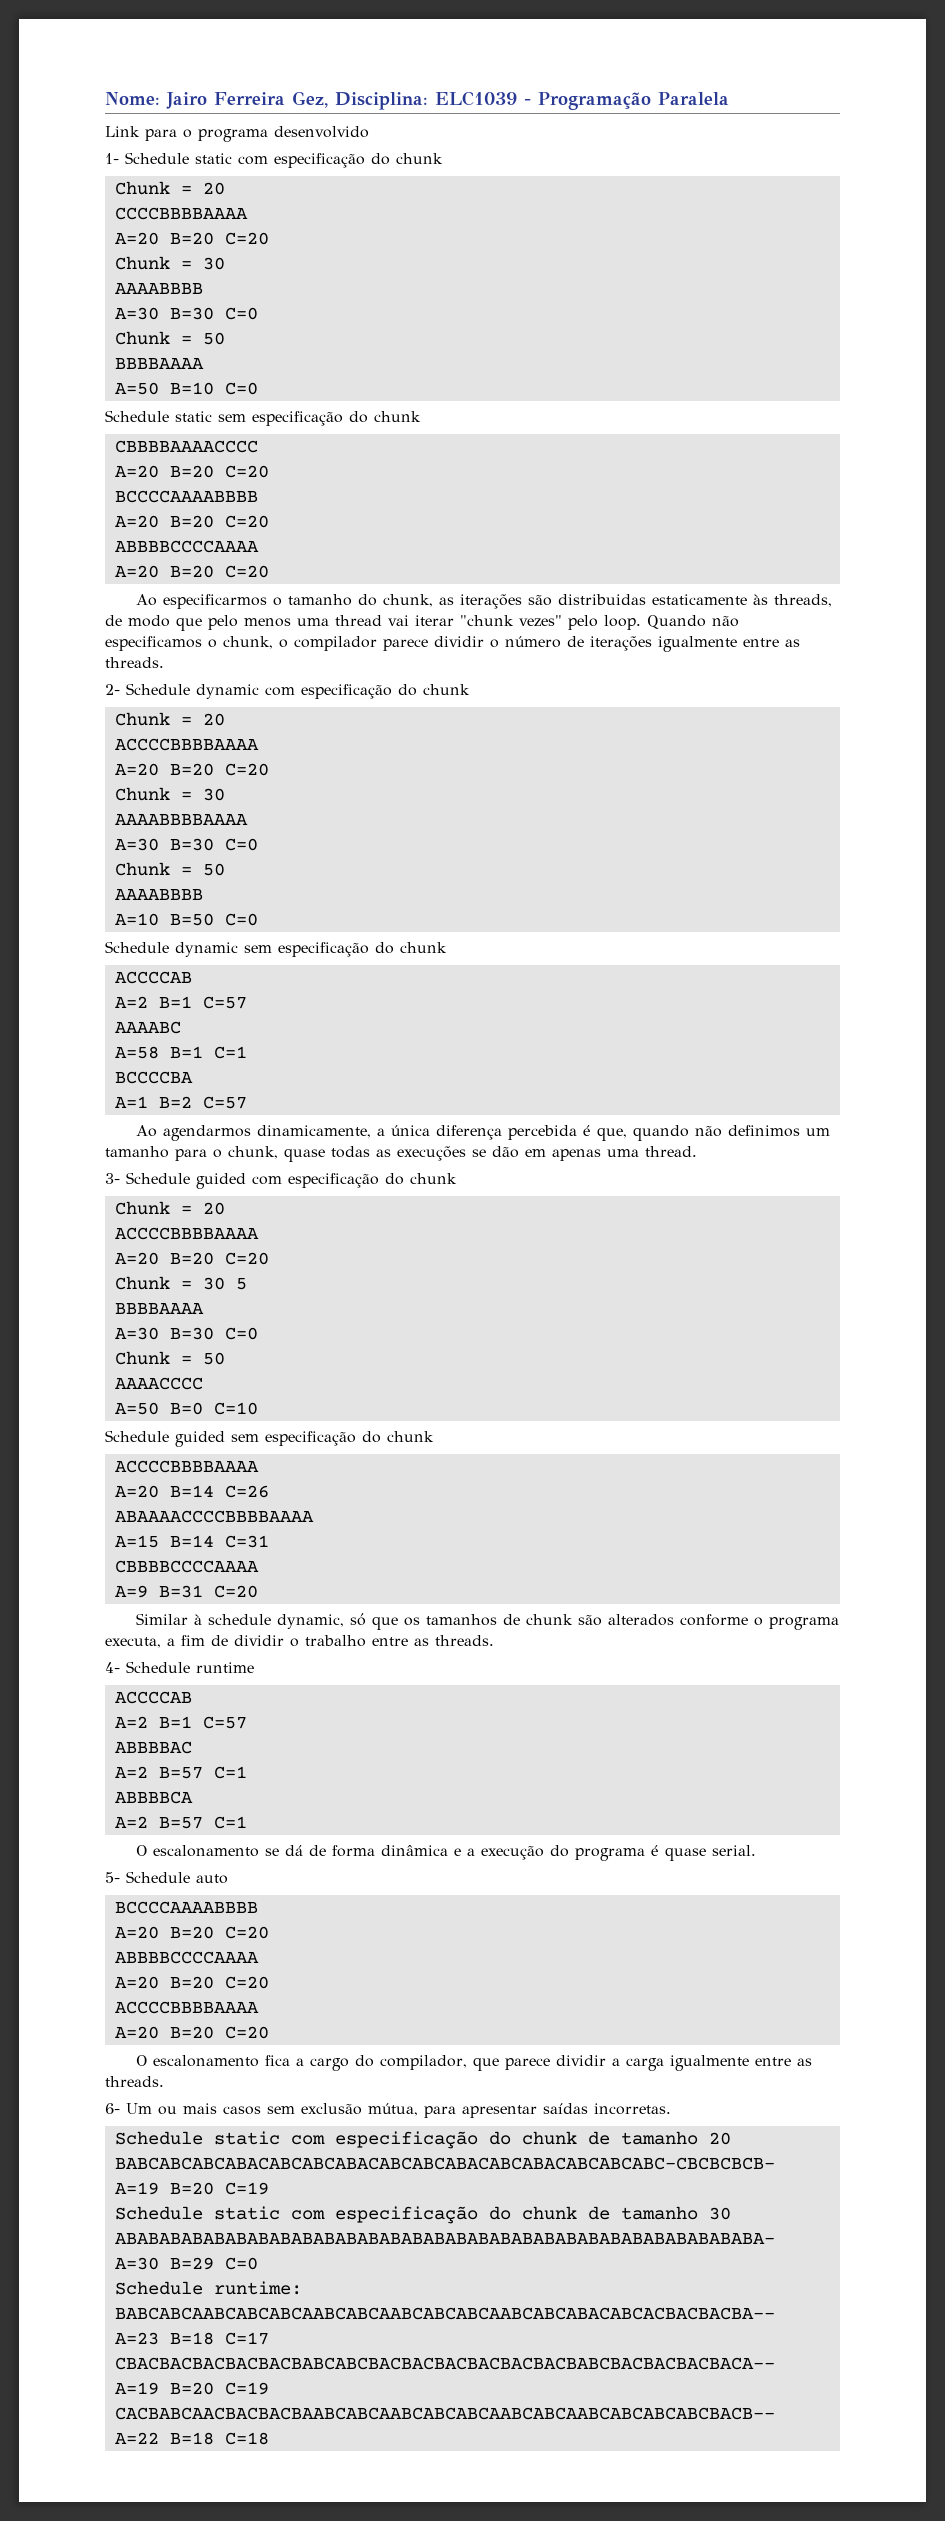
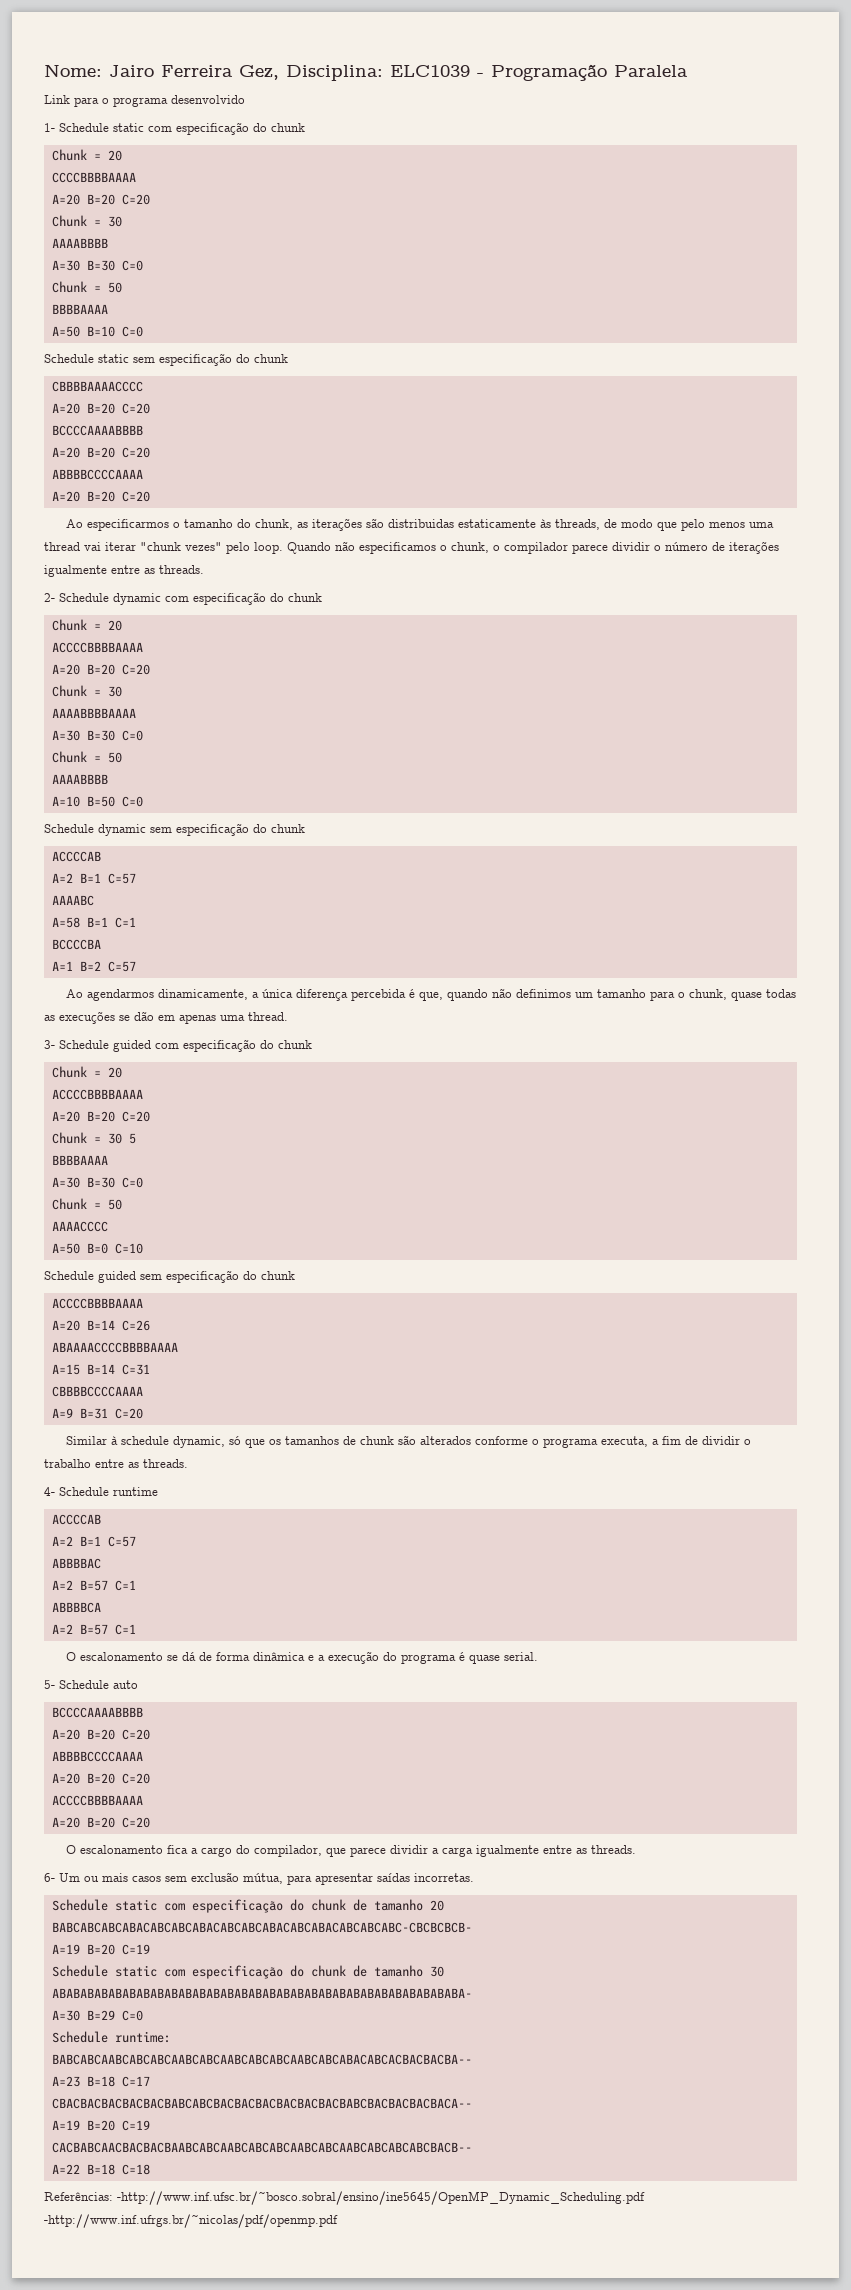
+ Referências: -http://www.inf.ufsc.br/~bosco.sobral/ensino/ine5645/OpenMP_Dynamic_Scheduling.pdf -http://www.inf.ufrgs.br/~nicolas/pdf/openmp.pdf

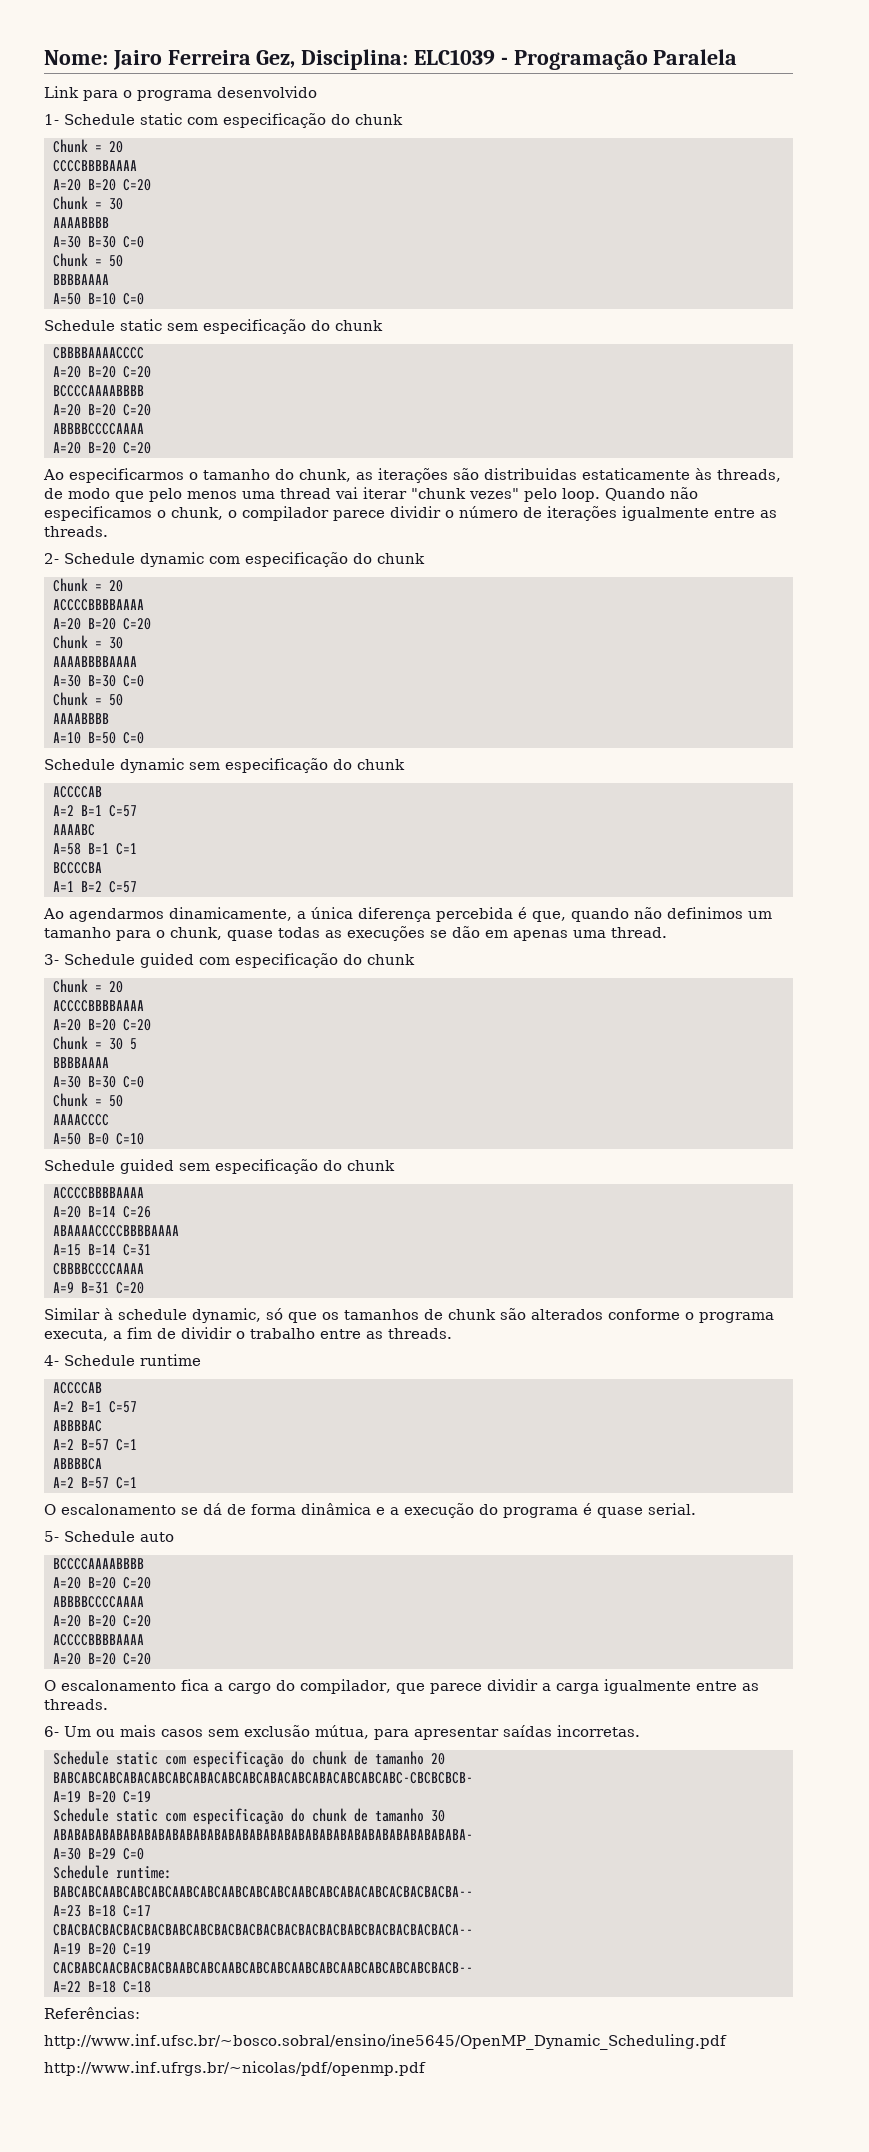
- Referências: -http://www.inf.ufsc.br/~bosco.sobral/ensino/ine5645/OpenMP_Dynamic_Scheduling.pdf -http://www.inf.ufrgs.br/~nicolas/pdf/openmp.pdf
+ Referências:
+ http://www.inf.ufsc.br/~bosco.sobral/ensino/ine5645/OpenMP_Dynamic_Scheduling.pdf
+ http://www.inf.ufrgs.br/~nicolas/pdf/openmp.pdf

